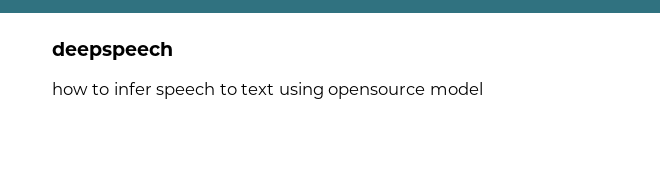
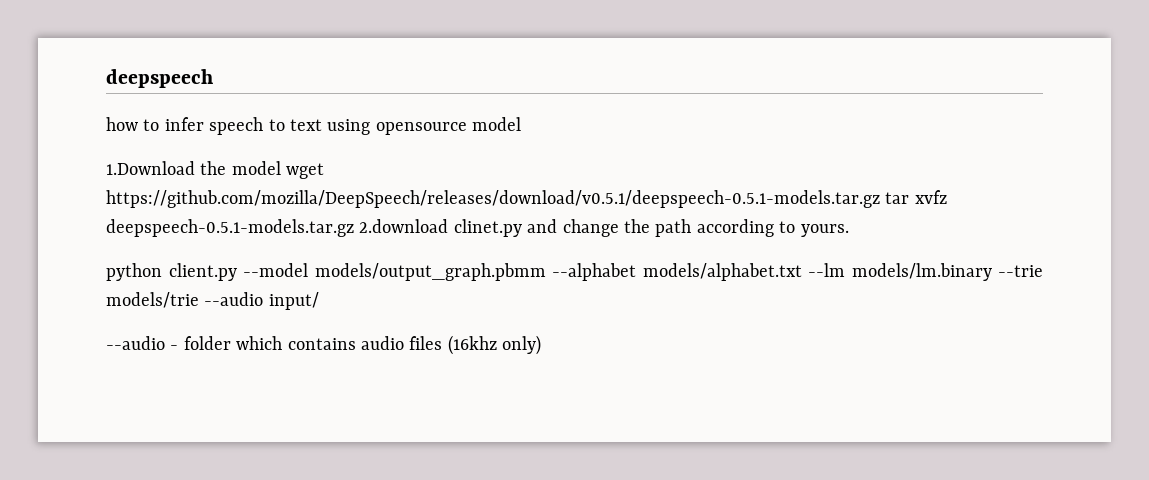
+ 1.Download the model wget https://github.com/mozilla/DeepSpeech/releases/download/v0.5.1/deepspeech-0.5.1-models.tar.gz tar xvfz deepspeech-0.5.1-models.tar.gz 2.download clinet.py and change the path according to yours.
+ python client.py --model models/output_graph.pbmm --alphabet models/alphabet.txt --lm models/lm.binary --trie models/trie --audio input/
+ --audio - folder which contains audio files (16khz only)

